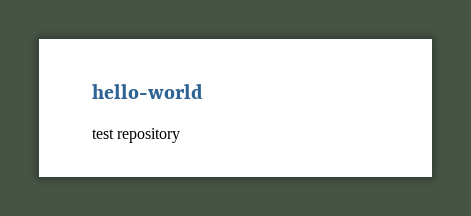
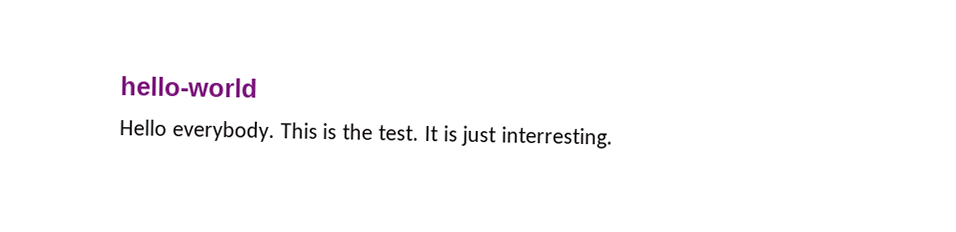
- test repository
+ Hello everybody. This is the test. It is just interresting.

